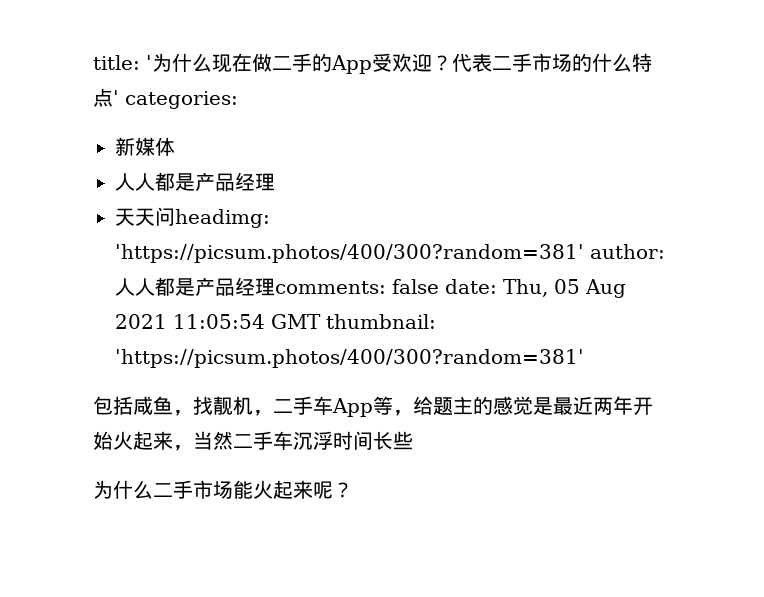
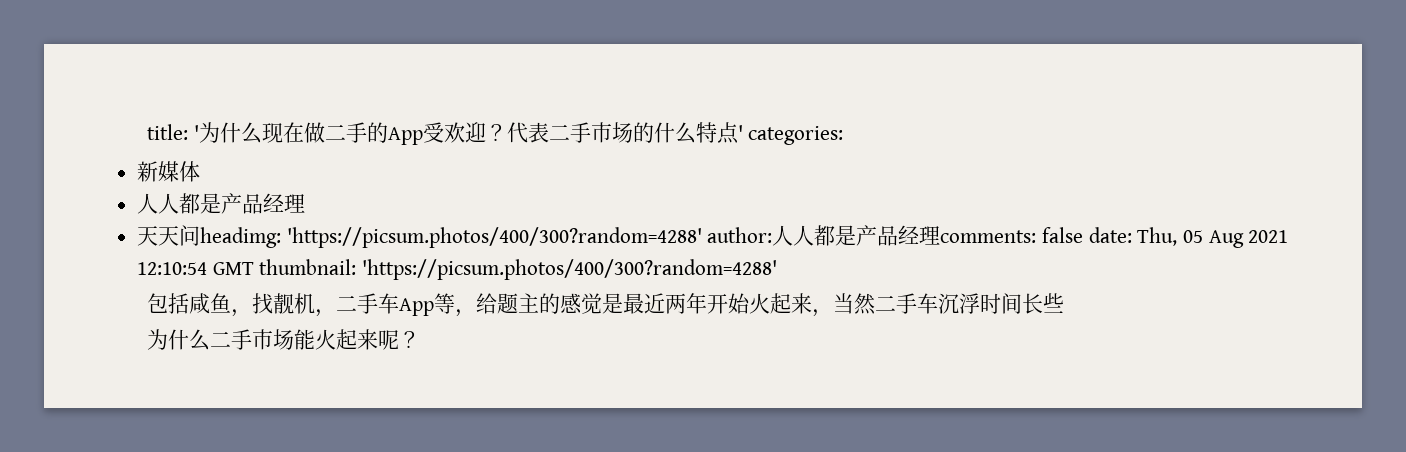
- 天天问headimg: 'https://picsum.photos/400/300?random=381' author:人人都是产品经理comments: false date: Thu, 05 Aug 2021 11:05:54 GMT thumbnail: 'https://picsum.photos/400/300?random=381'
+ 天天问headimg: 'https://picsum.photos/400/300?random=4288' author:人人都是产品经理comments: false date: Thu, 05 Aug 2021 12:10:54 GMT thumbnail: 'https://picsum.photos/400/300?random=4288'

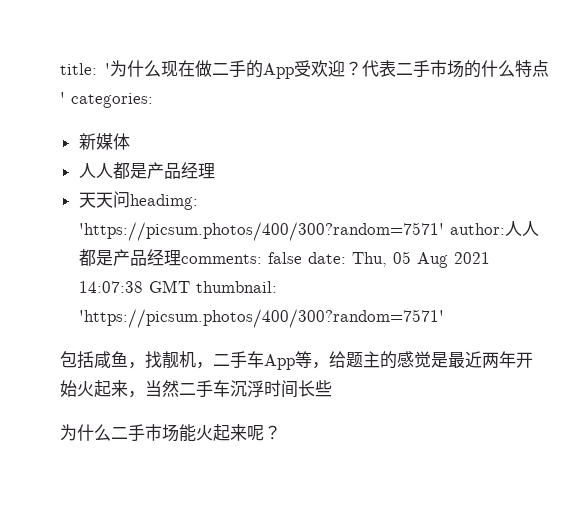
- 天天问headimg: 'https://picsum.photos/400/300?random=4288' author:人人都是产品经理comments: false date: Thu, 05 Aug 2021 12:10:54 GMT thumbnail: 'https://picsum.photos/400/300?random=4288'
+ 天天问headimg: 'https://picsum.photos/400/300?random=7571' author:人人都是产品经理comments: false date: Thu, 05 Aug 2021 14:07:38 GMT thumbnail: 'https://picsum.photos/400/300?random=7571'

